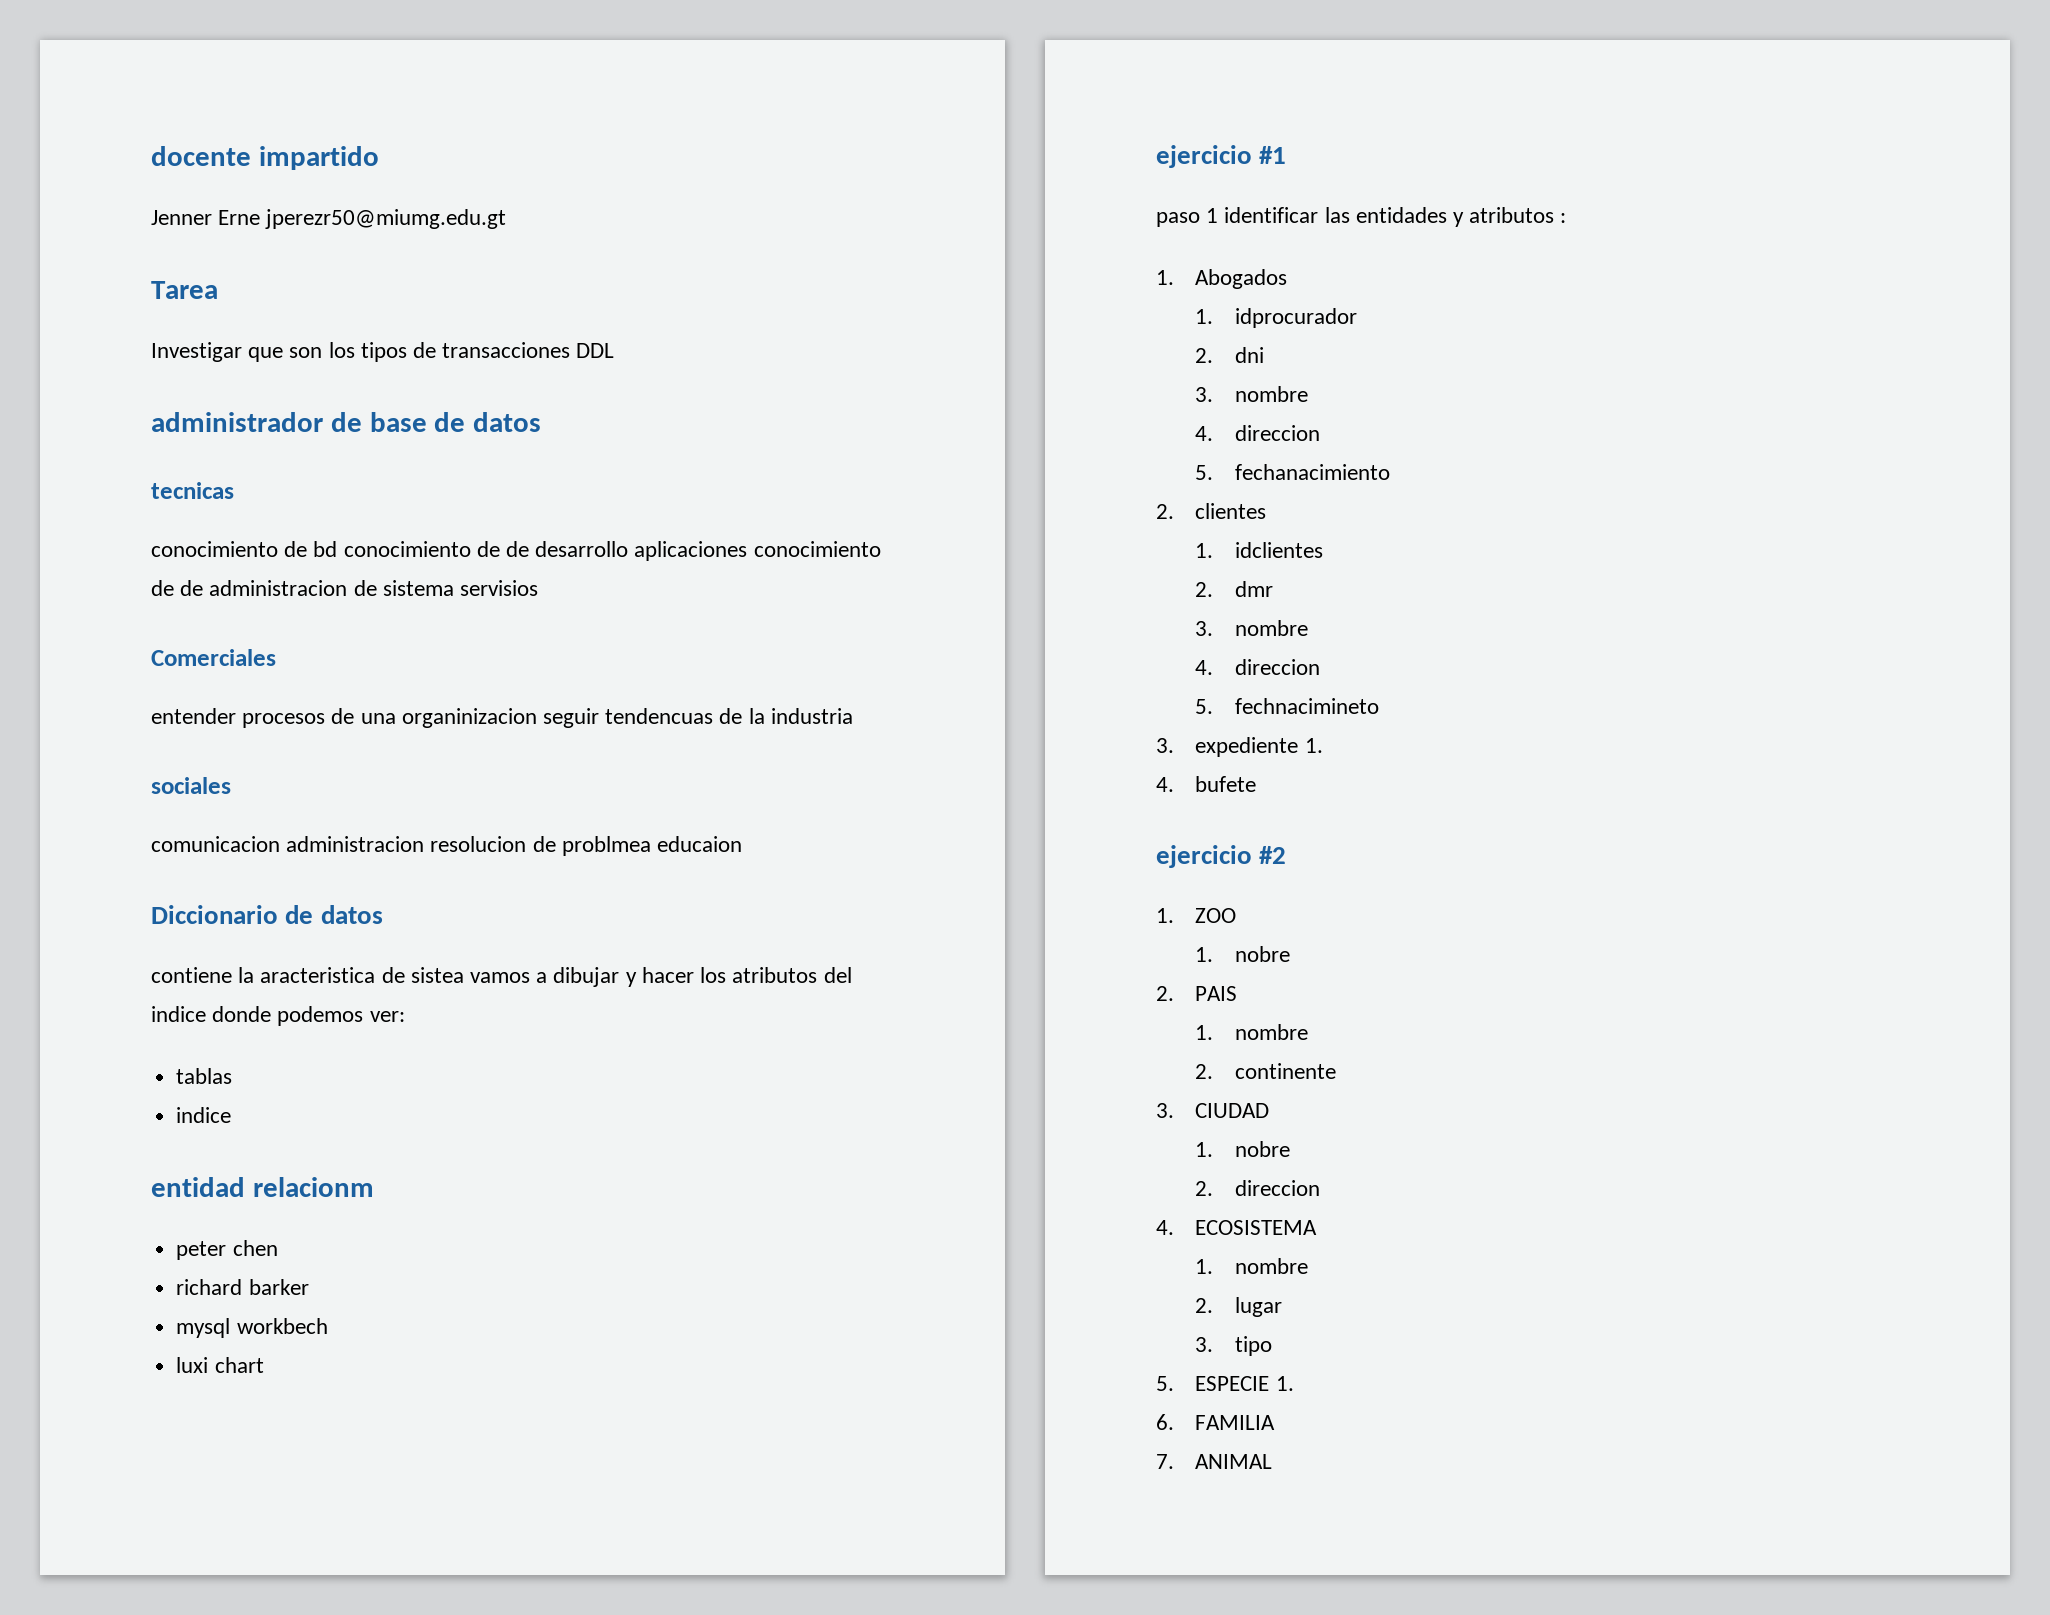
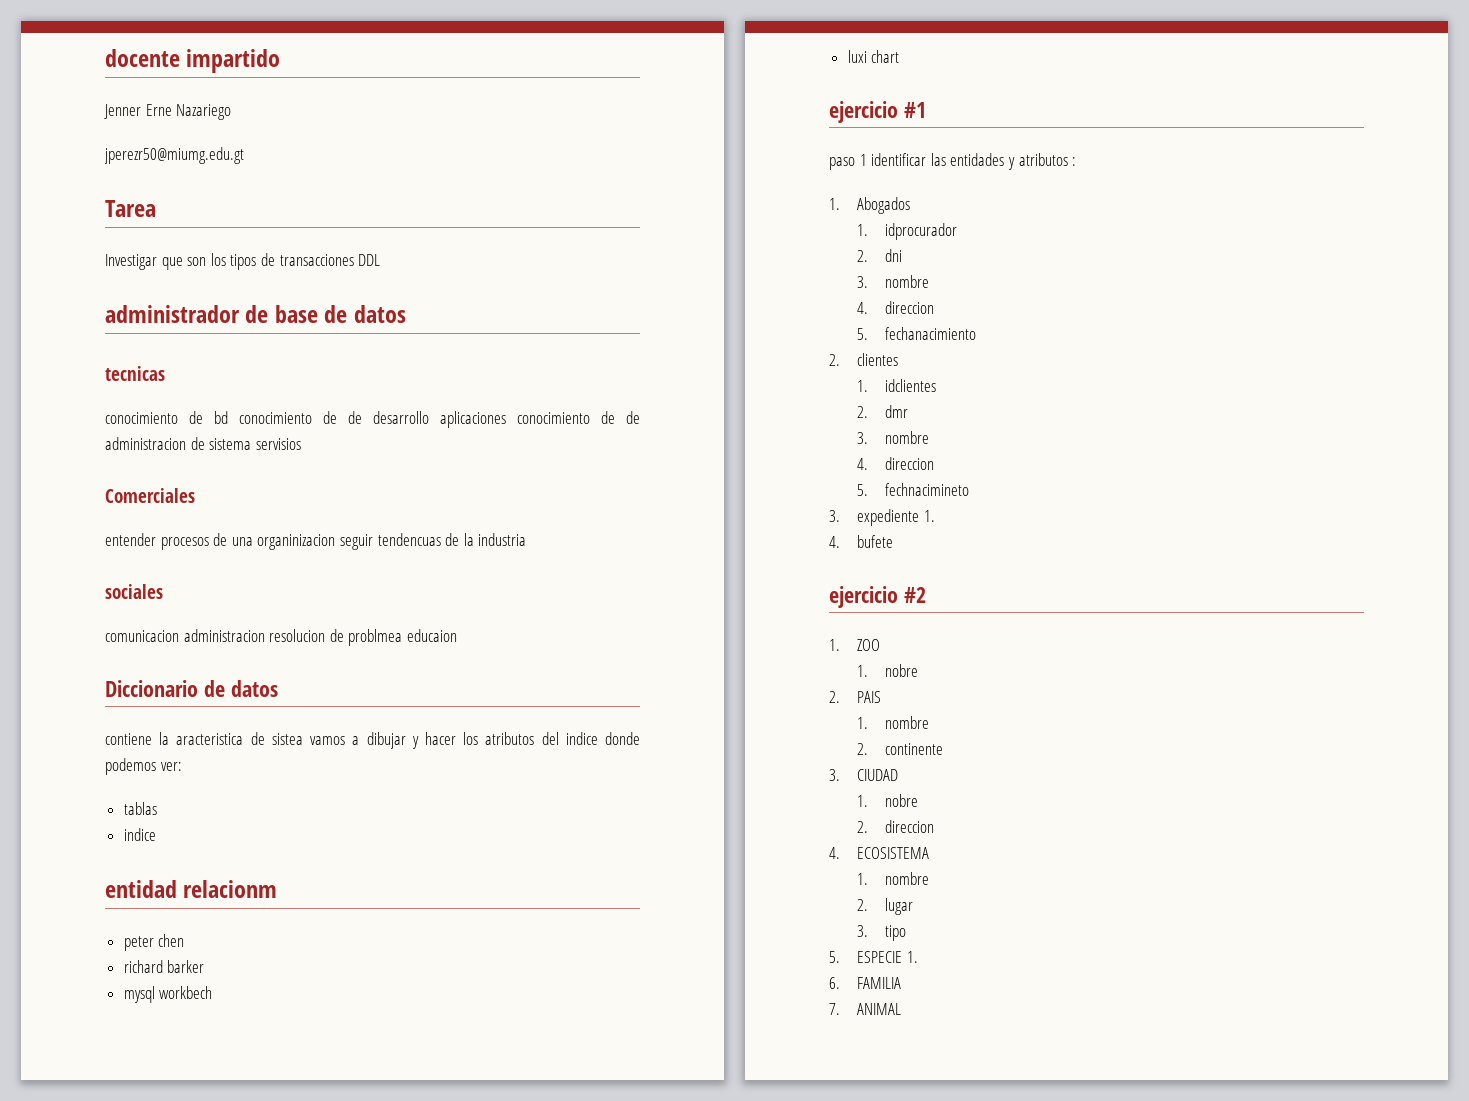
- Jenner Erne jperezr50@miumg.edu.gt
+ Jenner Erne Nazariego
+ jperezr50@miumg.edu.gt

